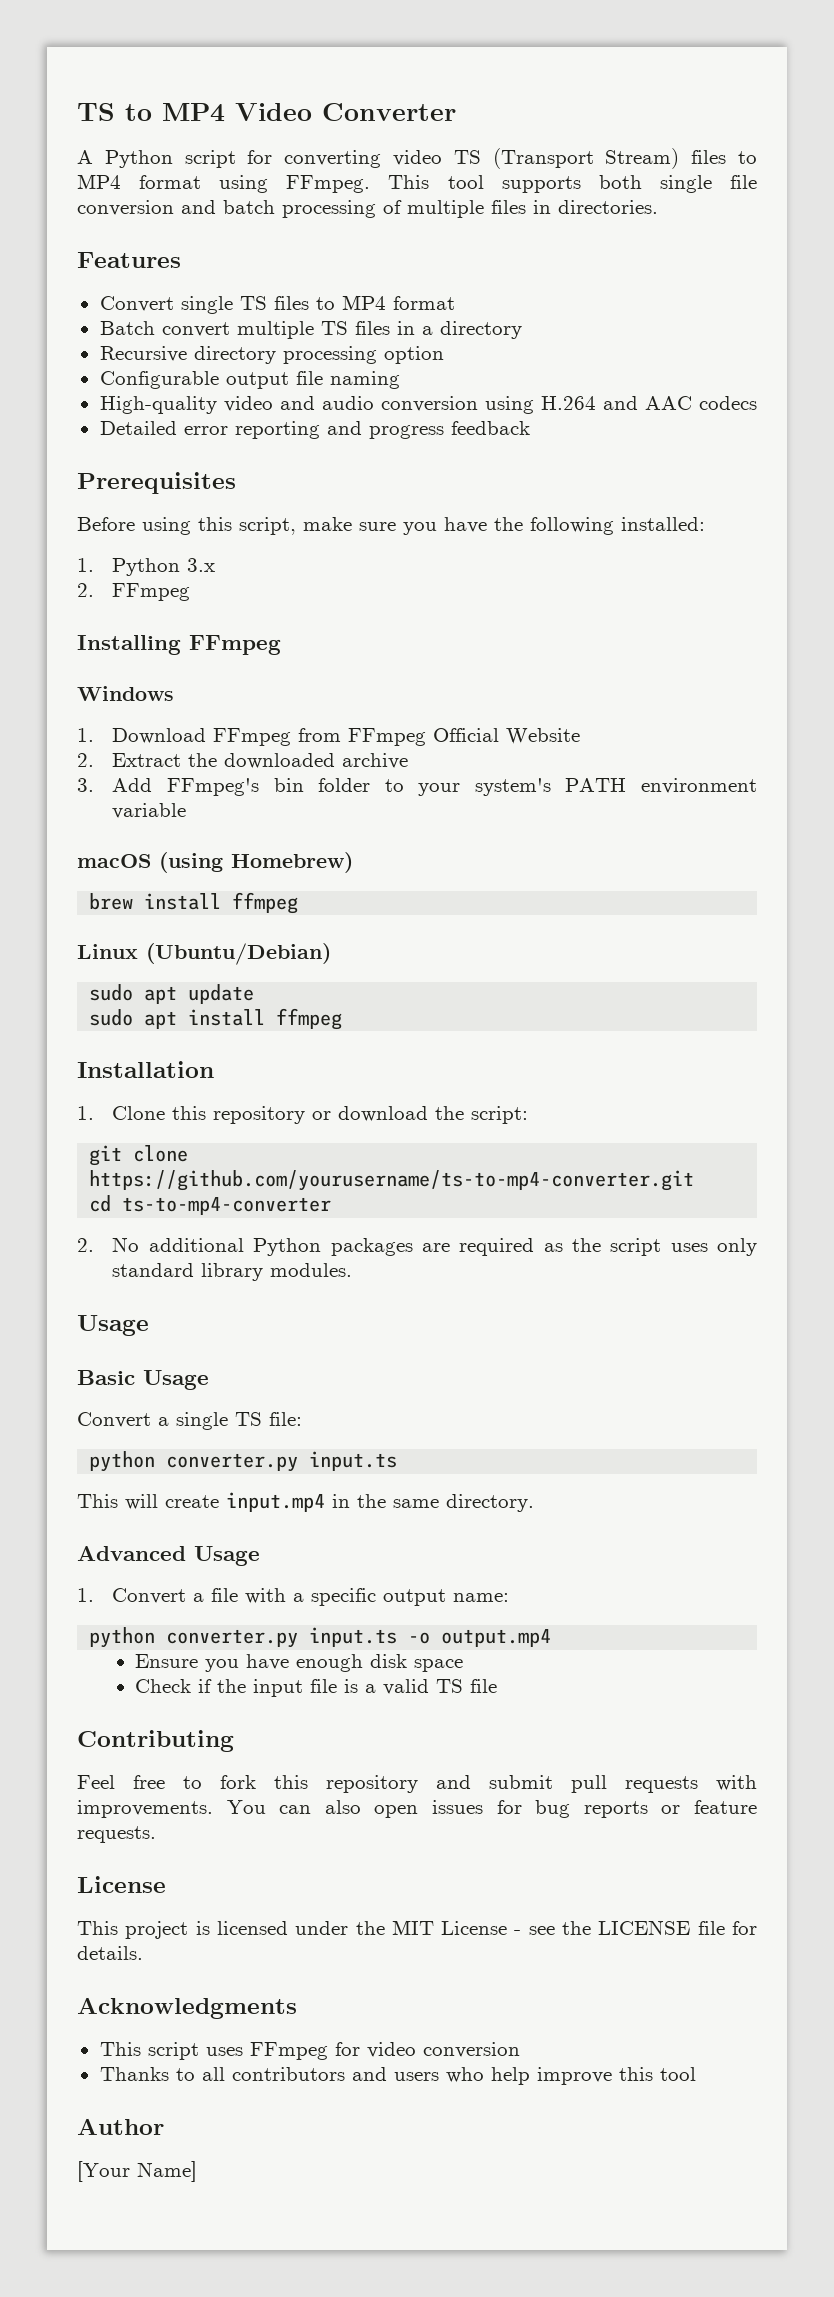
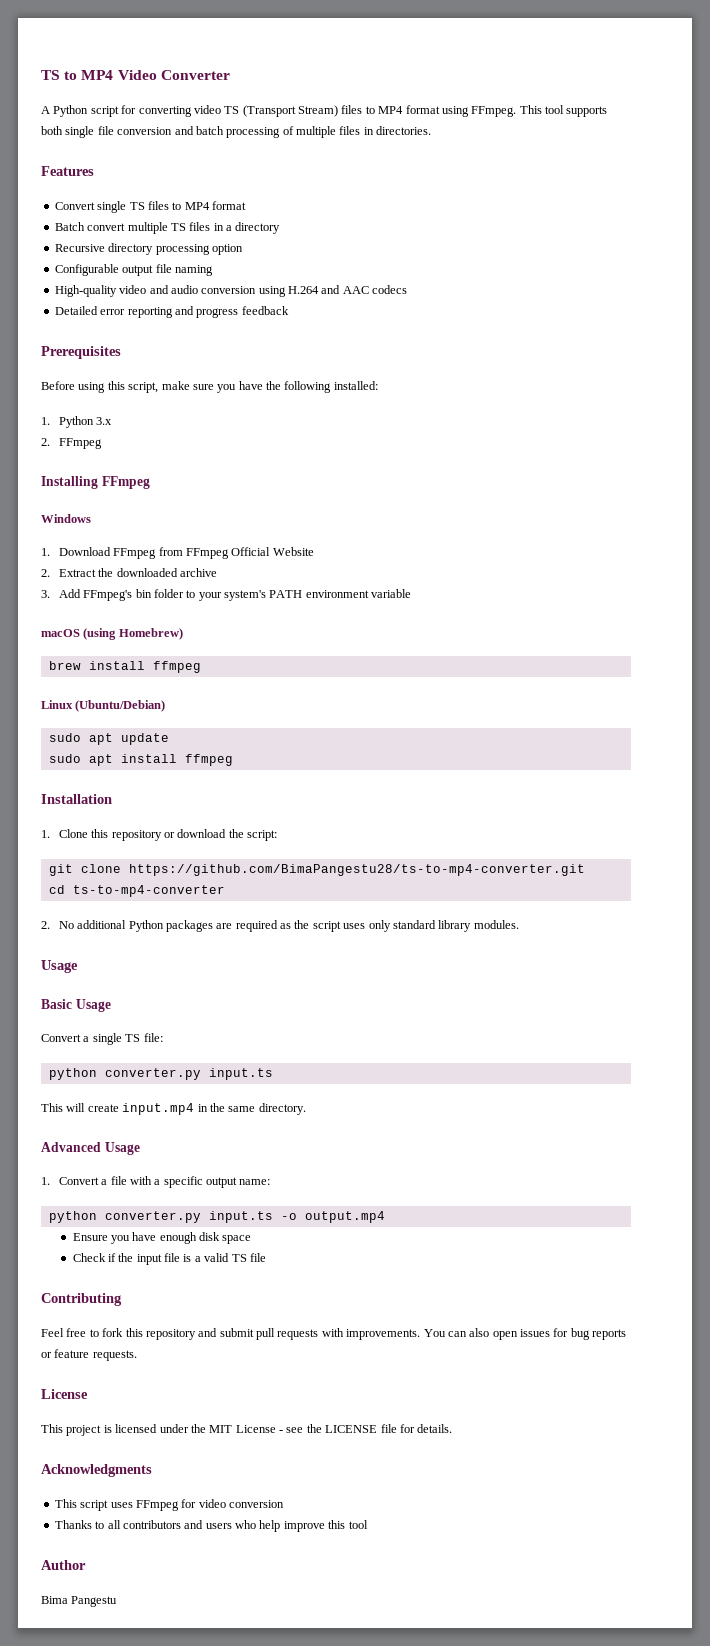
- git clone https://github.com/yourusername/ts-to-mp4-converter.git
+ git clone https://github.com/BimaPangestu28/ts-to-mp4-converter.git
- [Your Name]
+ Bima Pangestu

